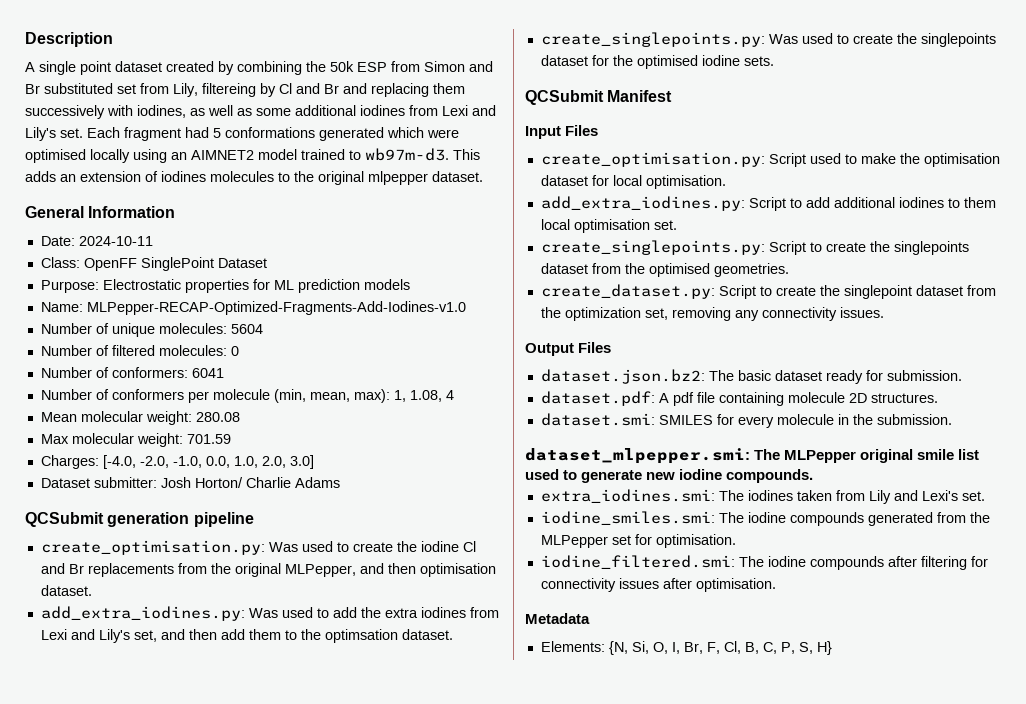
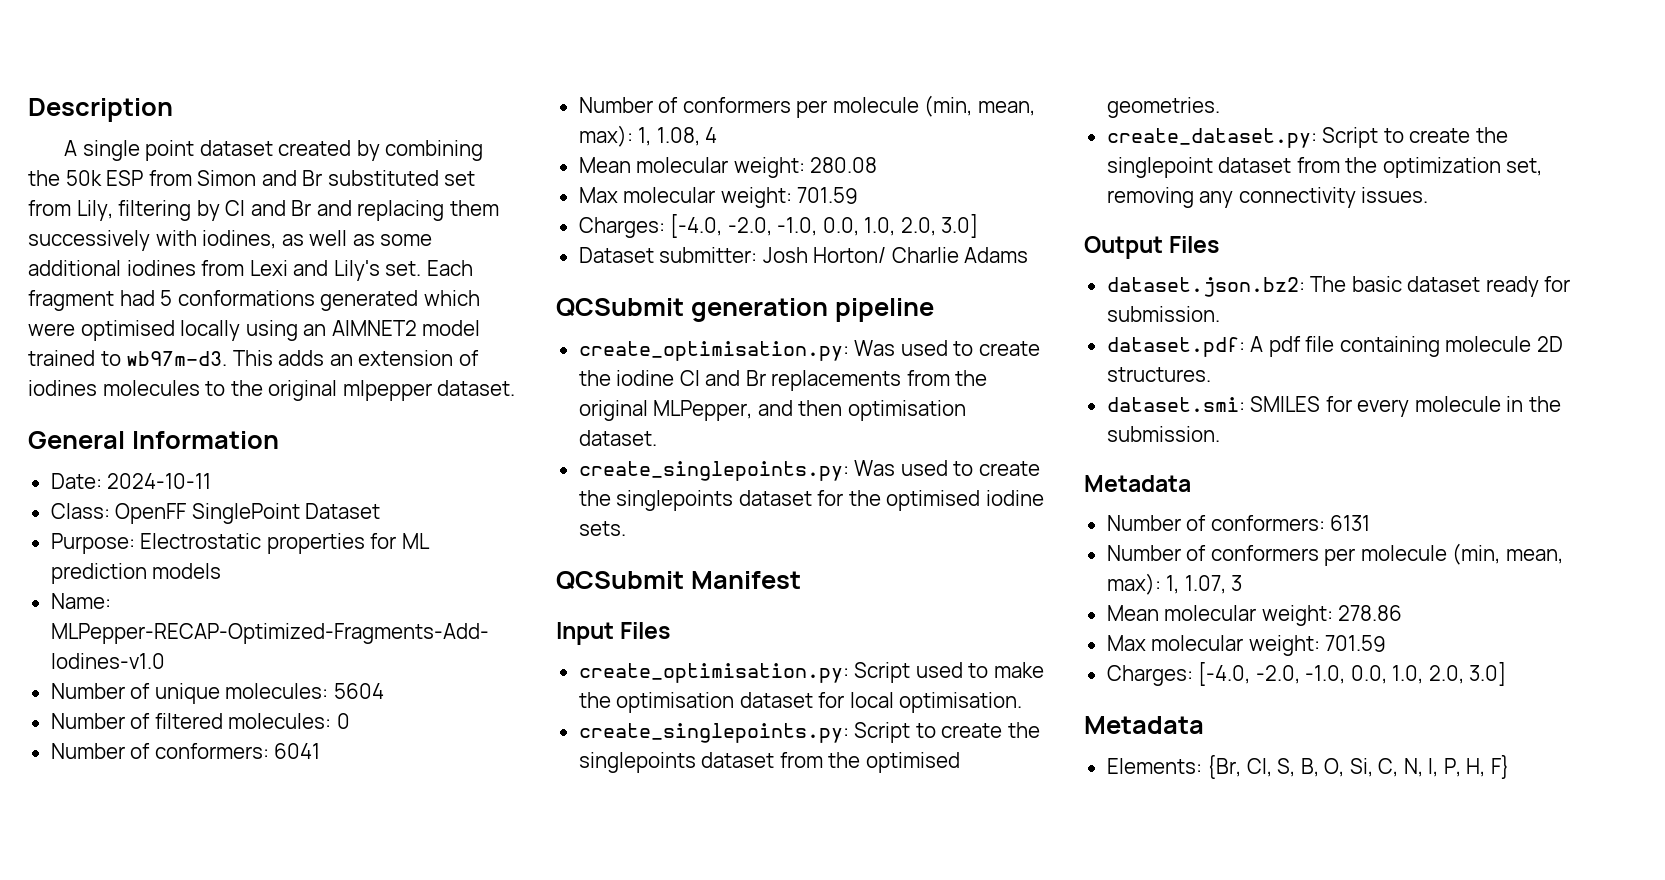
- A single point dataset created by combining the 50k ESP from Simon and Br substituted set from Lily, filtereing by Cl and Br and replacing them successively with iodines, as well as some additional iodines from Lexi and Lily's set.
+ A single point dataset created by combining the 50k ESP from Simon and Br substituted set from Lily, filtering by Cl and Br and replacing them successively with iodines, as well as some additional iodines from Lexi and Lily's set.
- add_extra_iodines.py: Was used to add the extra iodines from Lexi and Lily's set, and then add them to the optimsation dataset.
- add_extra_iodines.py: Script to add additional iodines to them local optimisation set.
  dataset.smi: SMILES for every molecule in the submission.
- dataset_mlpepper.smi: The MLPepper original smile list used to generate new iodine compounds.
- extra_iodines.smi: The iodines taken from Lily and Lexi's set.
- iodine_smiles.smi: The iodine compounds generated from the MLPepper set for optimisation.
- iodine_filtered.smi: The iodine compounds after filtering for connectivity issues after optimisation.
  Metadata
- Elements: {N, Si, O, I, Br, F, Cl, B, C, P, S, H}
+ Number of conformers: 6131
+ Number of conformers per molecule (min, mean, max): 1, 1.07, 3
+ Mean molecular weight: 278.86
+ Max molecular weight: 701.59
+ Charges: [-4.0, -2.0, -1.0, 0.0, 1.0, 2.0, 3.0]
+ Metadata
+ Elements: {Br, Cl, S, B, O, Si, C, N, I, P, H, F}

